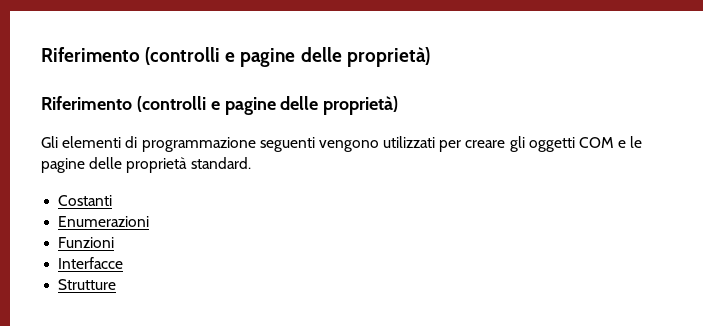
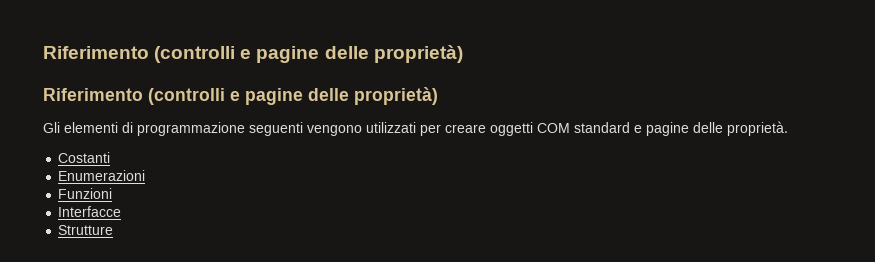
- Gli elementi di programmazione seguenti vengono utilizzati per creare gli oggetti COM e le pagine delle proprietà standard.
+ Gli elementi di programmazione seguenti vengono utilizzati per creare oggetti COM standard e pagine delle proprietà.

